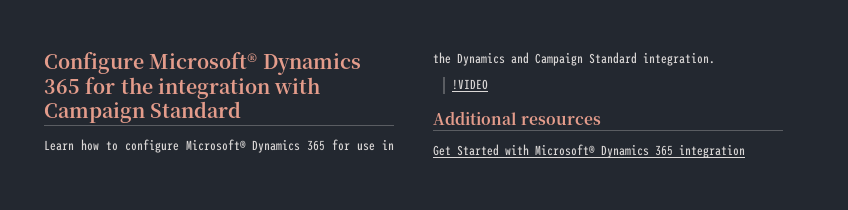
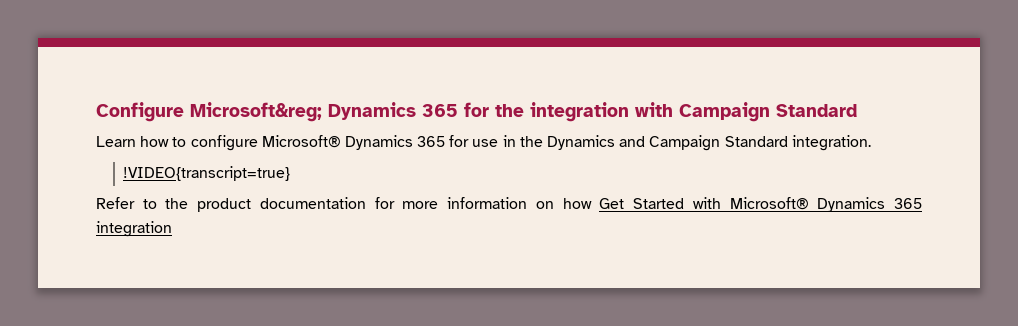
- Configure Microsoft® Dynamics 365 for the integration with Campaign Standard
+ Configure Microsoft&reg; Dynamics 365 for the integration with Campaign Standard
- !VIDEO
- Additional resources
- Get Started with Microsoft® Dynamics 365 integration
+ !VIDEO{transcript=true}
+ Refer to the product documentation for more information on how Get Started with Microsoft® Dynamics 365 integration

